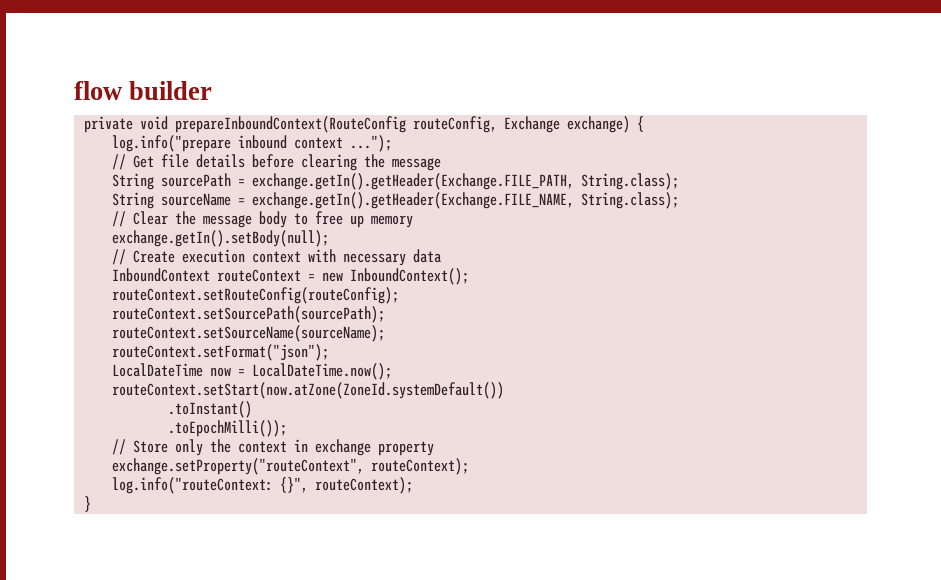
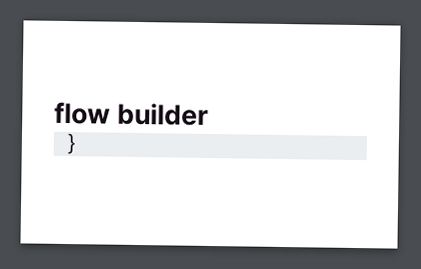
- private void prepareInboundContext(RouteConfig routeConfig, Exchange exchange) {
- log.info("prepare inbound context ...");
- // Get file details before clearing the message
- String sourcePath = exchange.getIn().getHeader(Exchange.FILE_PATH, String.class);
- String sourceName = exchange.getIn().getHeader(Exchange.FILE_NAME, String.class);
- // Clear the message body to free up memory
- exchange.getIn().setBody(null);
- // Create execution context with necessary data
- InboundContext routeContext = new InboundContext();
- routeContext.setRouteConfig(routeConfig);
- routeContext.setSourcePath(sourcePath);
- routeContext.setSourceName(sourceName);
- routeContext.setFormat("json");
- LocalDateTime now = LocalDateTime.now();
- routeContext.setStart(now.atZone(ZoneId.systemDefault())
- .toInstant()
- .toEpochMilli());
- // Store only the context in exchange property
- exchange.setProperty("routeContext", routeContext);
- log.info("routeContext: {}", routeContext);

